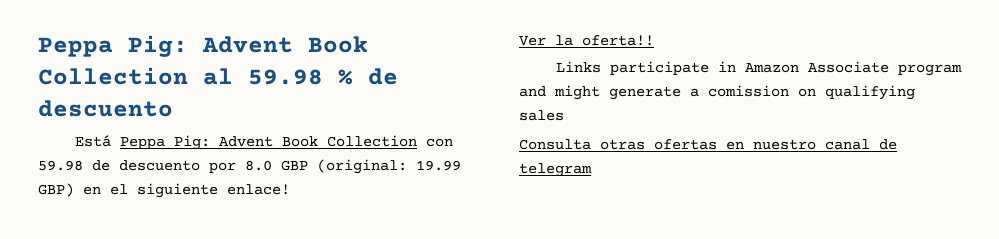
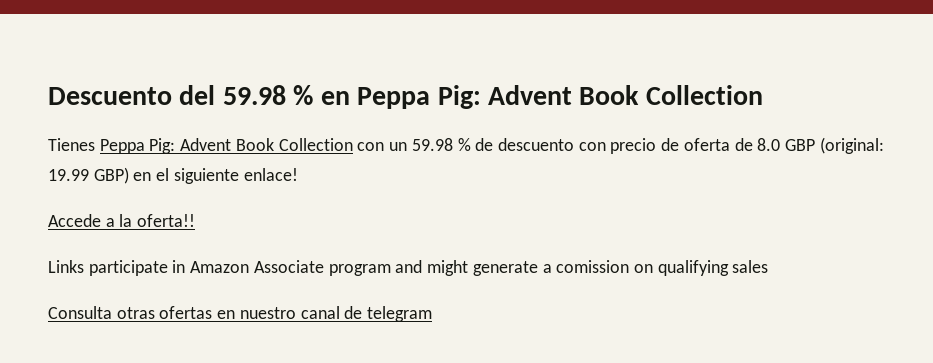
- Peppa Pig: Advent Book Collection al 59.98 % de descuento
- Está Peppa Pig: Advent Book Collection con 59.98 de descuento por 8.0 GBP (original: 19.99 GBP) en el siguiente enlace!
+ Descuento del 59.98 % en Peppa Pig: Advent Book Collection
+ Tienes Peppa Pig: Advent Book Collection con un 59.98 % de descuento con precio de oferta de 8.0 GBP (original: 19.99 GBP) en el siguiente enlace!
- Ver la oferta!!
+ Accede a la oferta!!

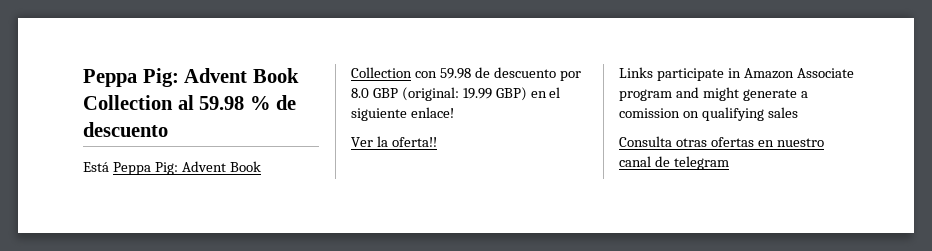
- Descuento del 59.98 % en Peppa Pig: Advent Book Collection
- Tienes Peppa Pig: Advent Book Collection con un 59.98 % de descuento con precio de oferta de 8.0 GBP (original: 19.99 GBP) en el siguiente enlace!
+ Peppa Pig: Advent Book Collection al 59.98 % de descuento
+ Está Peppa Pig: Advent Book Collection con 59.98 de descuento por 8.0 GBP (original: 19.99 GBP) en el siguiente enlace!
- Accede a la oferta!!
+ Ver la oferta!!

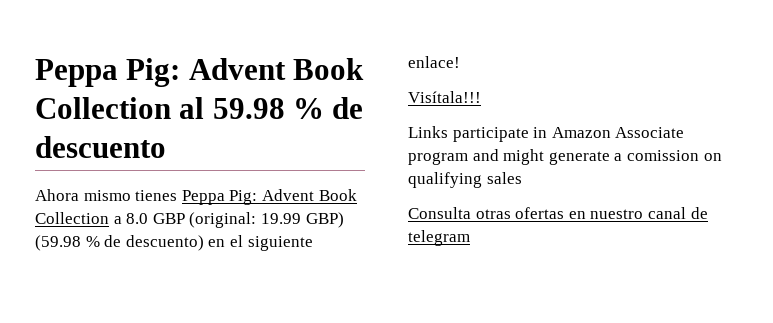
- Está Peppa Pig: Advent Book Collection con 59.98 de descuento por 8.0 GBP (original: 19.99 GBP) en el siguiente enlace!
+ Ahora mismo tienes Peppa Pig: Advent Book Collection a 8.0 GBP (original: 19.99 GBP) (59.98 % de descuento) en el siguiente enlace!
- Ver la oferta!!
+ Visítala!!!

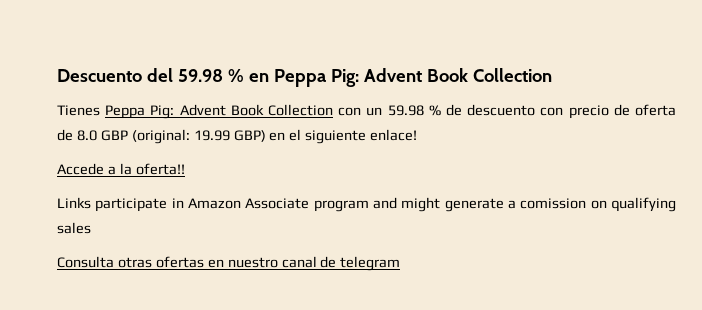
- Peppa Pig: Advent Book Collection al 59.98 % de descuento
- Ahora mismo tienes Peppa Pig: Advent Book Collection a 8.0 GBP (original: 19.99 GBP) (59.98 % de descuento) en el siguiente enlace!
+ Descuento del 59.98 % en Peppa Pig: Advent Book Collection
+ Tienes Peppa Pig: Advent Book Collection con un 59.98 % de descuento con precio de oferta de 8.0 GBP (original: 19.99 GBP) en el siguiente enlace!
- Visítala!!!
+ Accede a la oferta!!

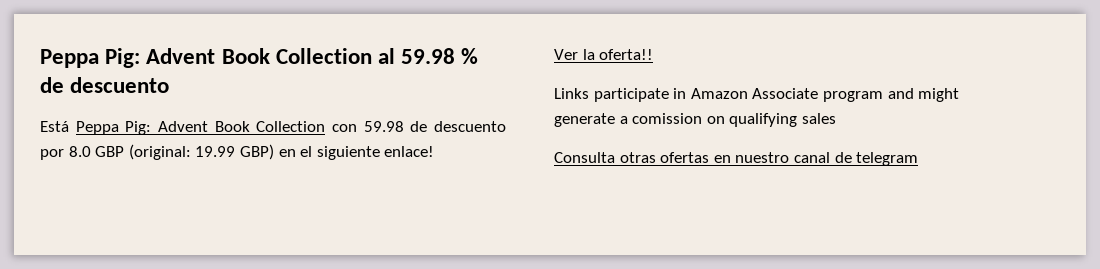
- Descuento del 59.98 % en Peppa Pig: Advent Book Collection
- Tienes Peppa Pig: Advent Book Collection con un 59.98 % de descuento con precio de oferta de 8.0 GBP (original: 19.99 GBP) en el siguiente enlace!
+ Peppa Pig: Advent Book Collection al 59.98 % de descuento
+ Está Peppa Pig: Advent Book Collection con 59.98 de descuento por 8.0 GBP (original: 19.99 GBP) en el siguiente enlace!
- Accede a la oferta!!
+ Ver la oferta!!

